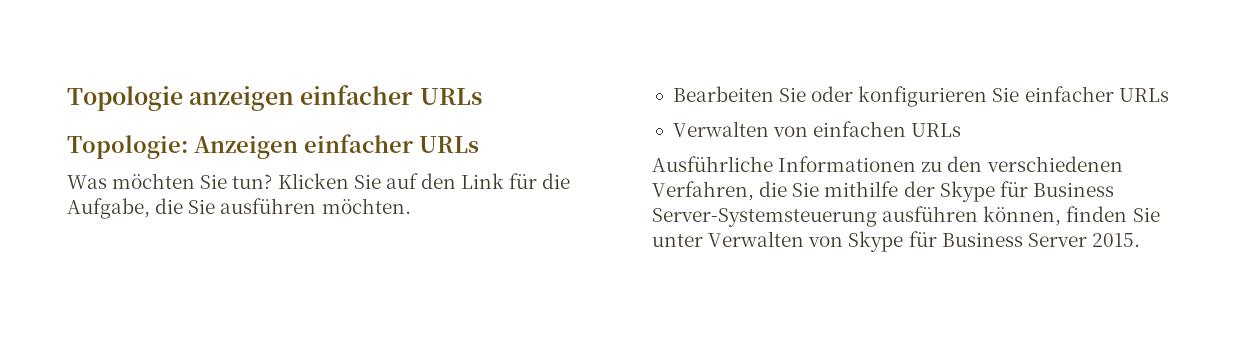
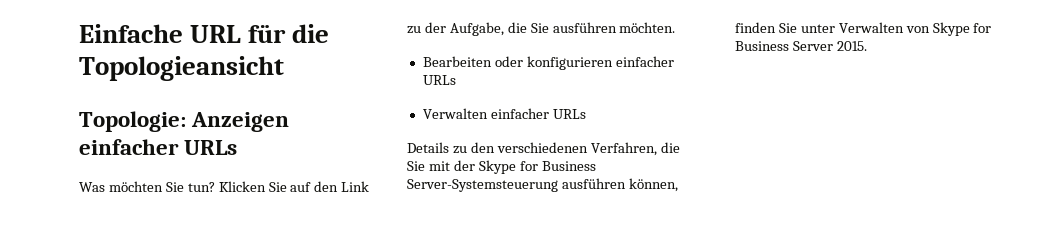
- Topologie anzeigen einfacher URLs
+ Einfache URL für die Topologieansicht
- Klicken Sie auf den Link für die Aufgabe, die Sie ausführen möchten.
+ Klicken Sie auf den Link zu der Aufgabe, die Sie ausführen möchten.
- Bearbeiten Sie oder konfigurieren Sie einfacher URLs
+ Bearbeiten oder konfigurieren einfacher URLs
- Verwalten von einfachen URLs
- Ausführliche Informationen zu den verschiedenen Verfahren, die Sie mithilfe der Skype für Business Server-Systemsteuerung ausführen können, finden Sie unter Verwalten von Skype für Business Server 2015.
+ Verwalten einfacher URLs
+ Details zu den verschiedenen Verfahren, die Sie mit der Skype for Business Server-Systemsteuerung ausführen können, finden Sie unter Verwalten von Skype for Business Server 2015.

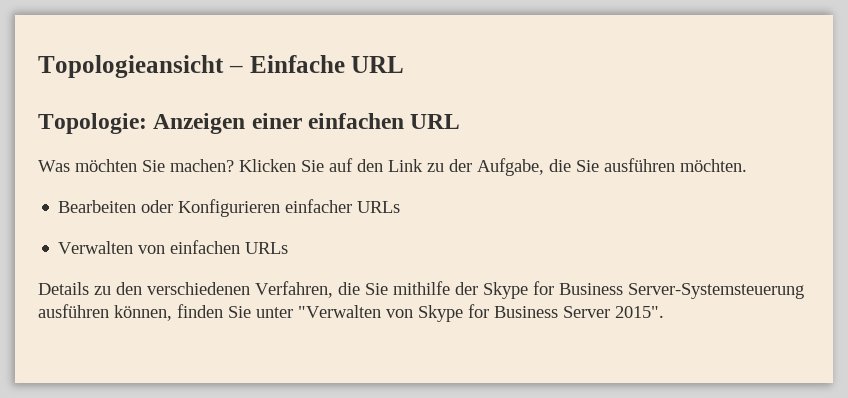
- Einfache URL für die Topologieansicht
+ Topologieansicht – Einfache URL
- Topologie: Anzeigen einfacher URLs
+ Topologie: Anzeigen einer einfachen URL
- Was möchten Sie tun?
+ Was möchten Sie machen?
- Bearbeiten oder konfigurieren einfacher URLs
+ Bearbeiten oder Konfigurieren einfacher URLs
- Verwalten einfacher URLs
+ Verwalten von einfachen URLs
- Details zu den verschiedenen Verfahren, die Sie mit der Skype for Business Server-Systemsteuerung ausführen können, finden Sie unter Verwalten von Skype for Business Server 2015.
+ Details zu den verschiedenen Verfahren, die Sie mithilfe der Skype for Business Server-Systemsteuerung ausführen können, finden Sie unter "Verwalten von Skype for Business Server 2015".

